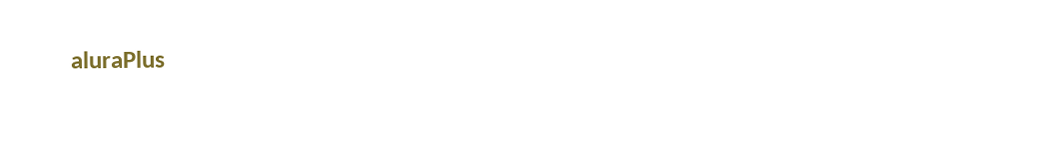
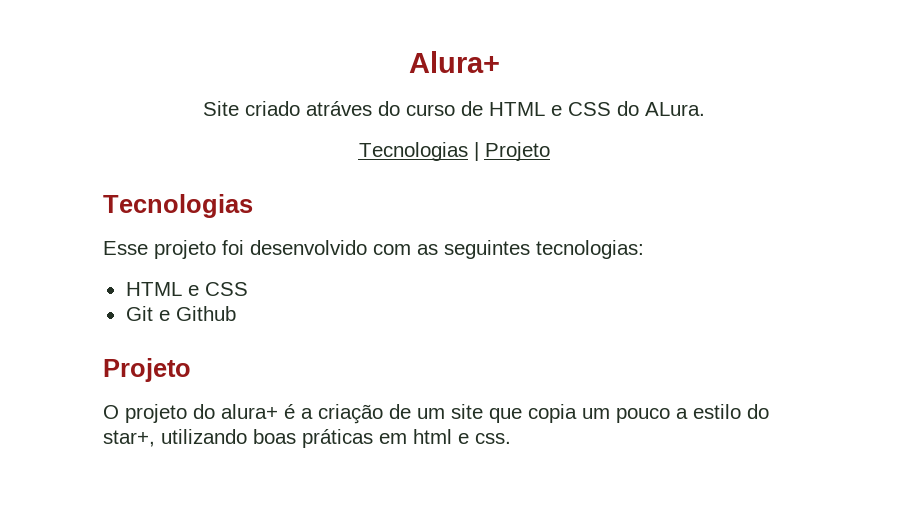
- aluraPlus
+ Alura+
+ Site criado atráves do curso de HTML e CSS do ALura.
+ Tecnologias | Projeto
+ Tecnologias
+ Esse projeto foi desenvolvido com as seguintes tecnologias:
+ HTML e CSS
+ Git e Github
+ Projeto
+ O projeto do alura+ é a criação de um site que copia um pouco a estilo do star+, utilizando boas práticas em html e css.

